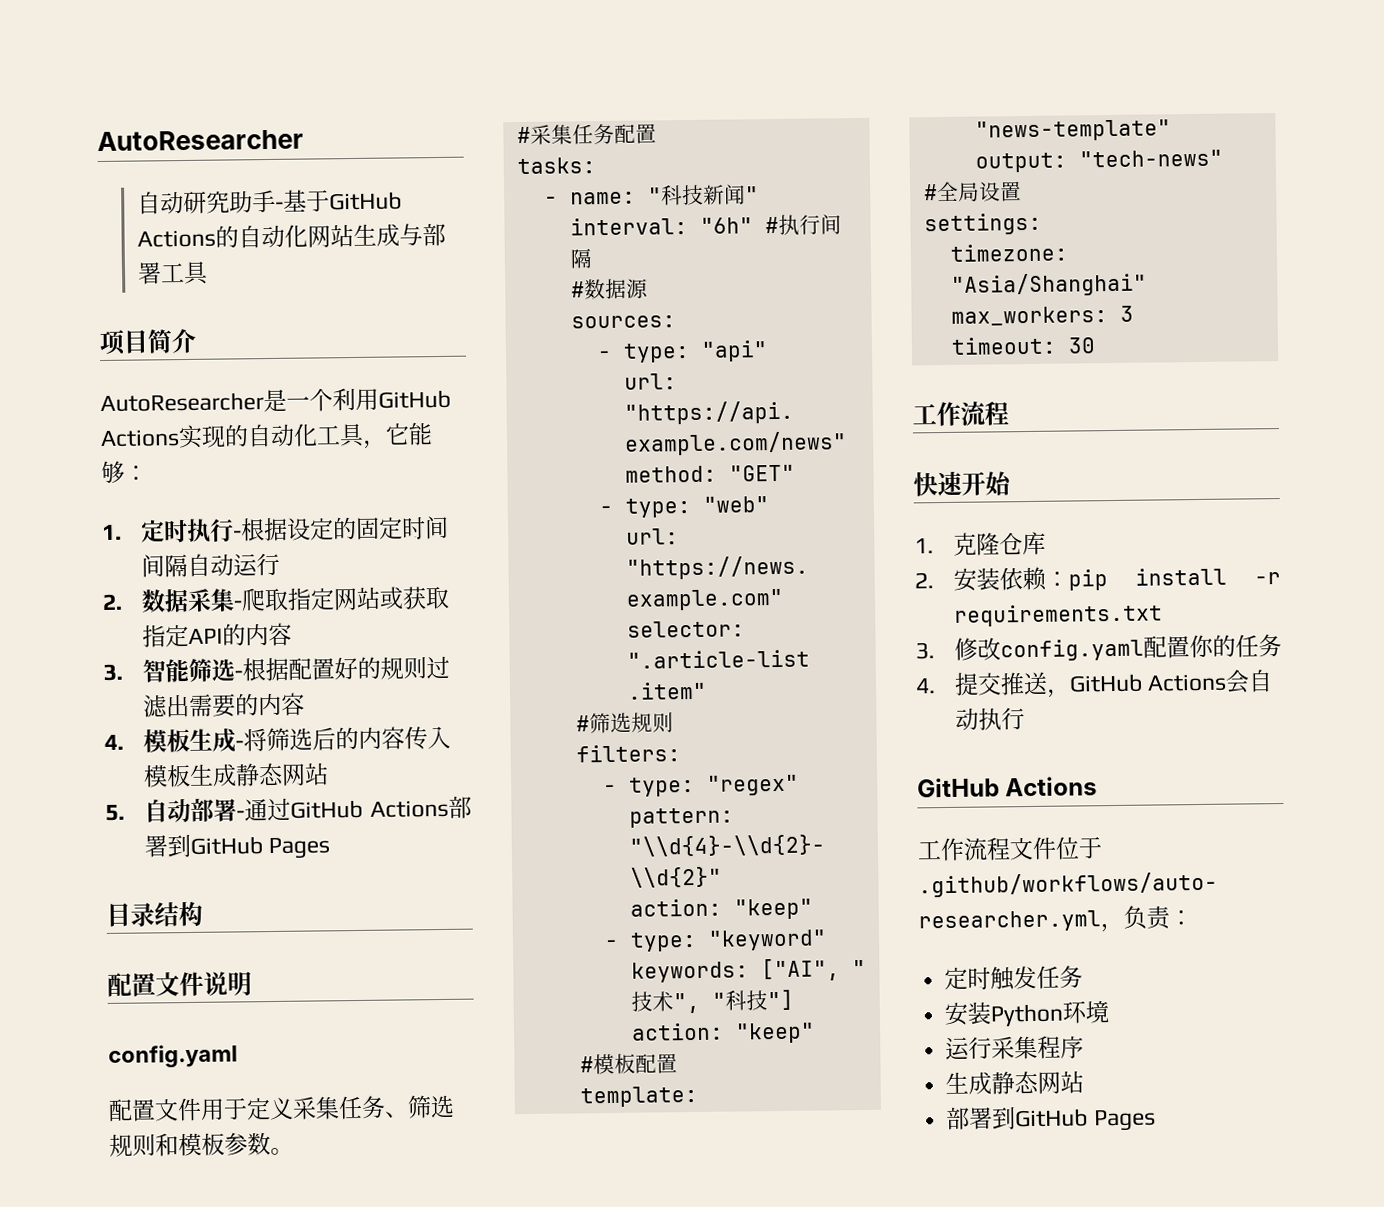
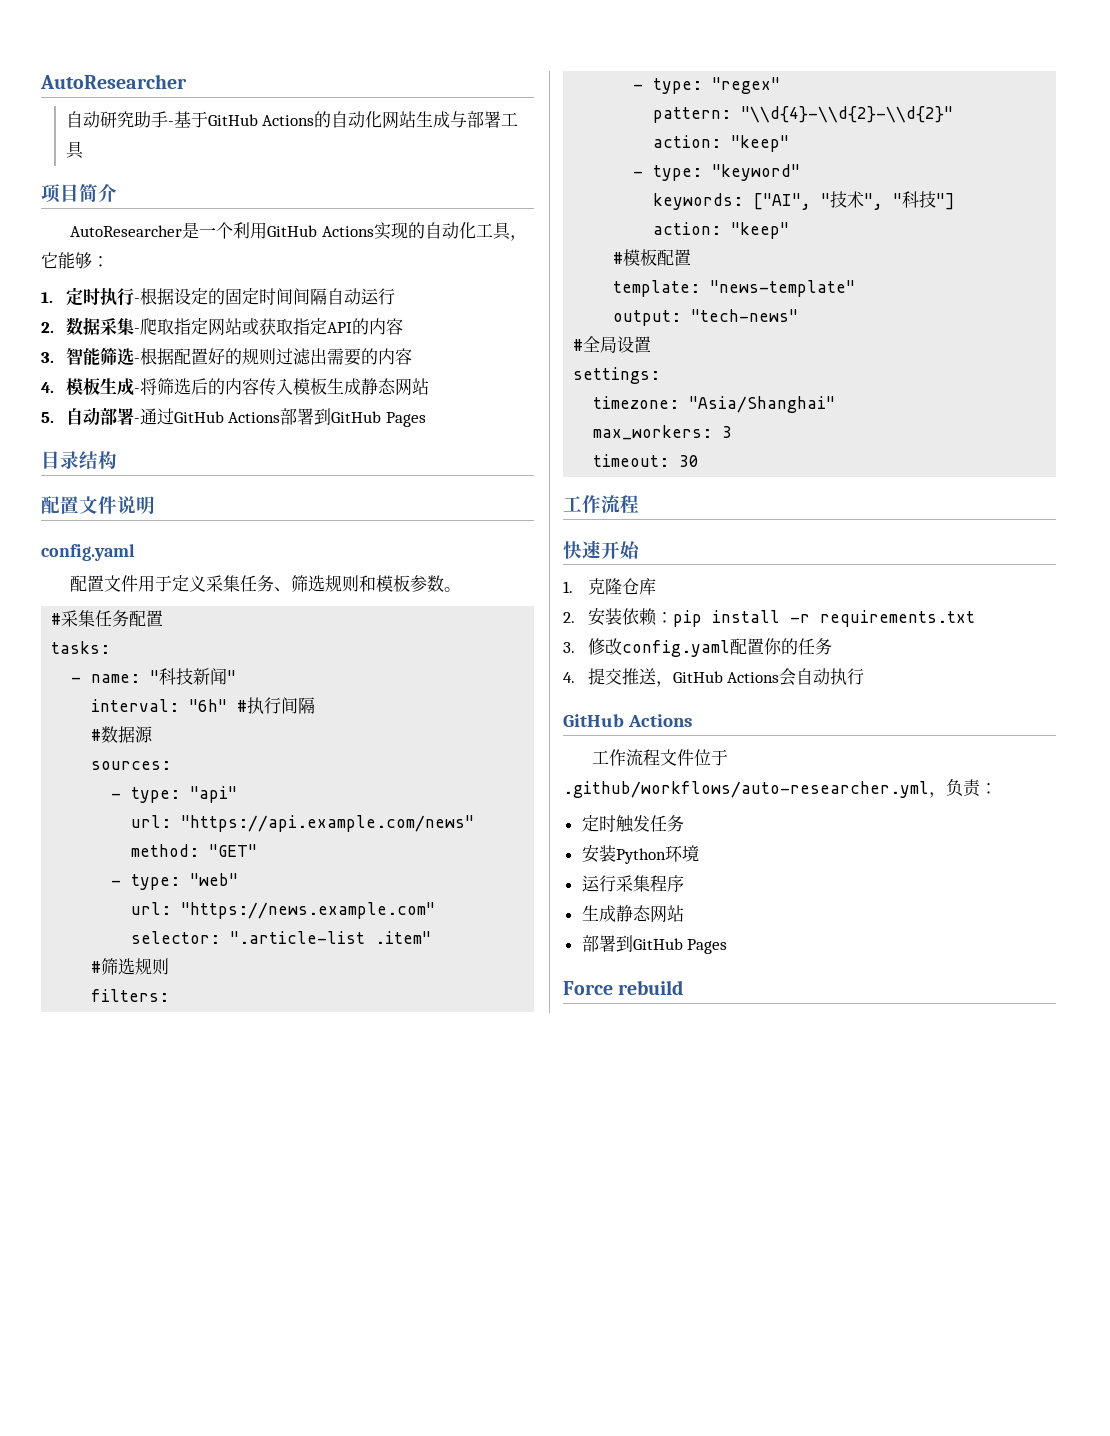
+ Force rebuild

